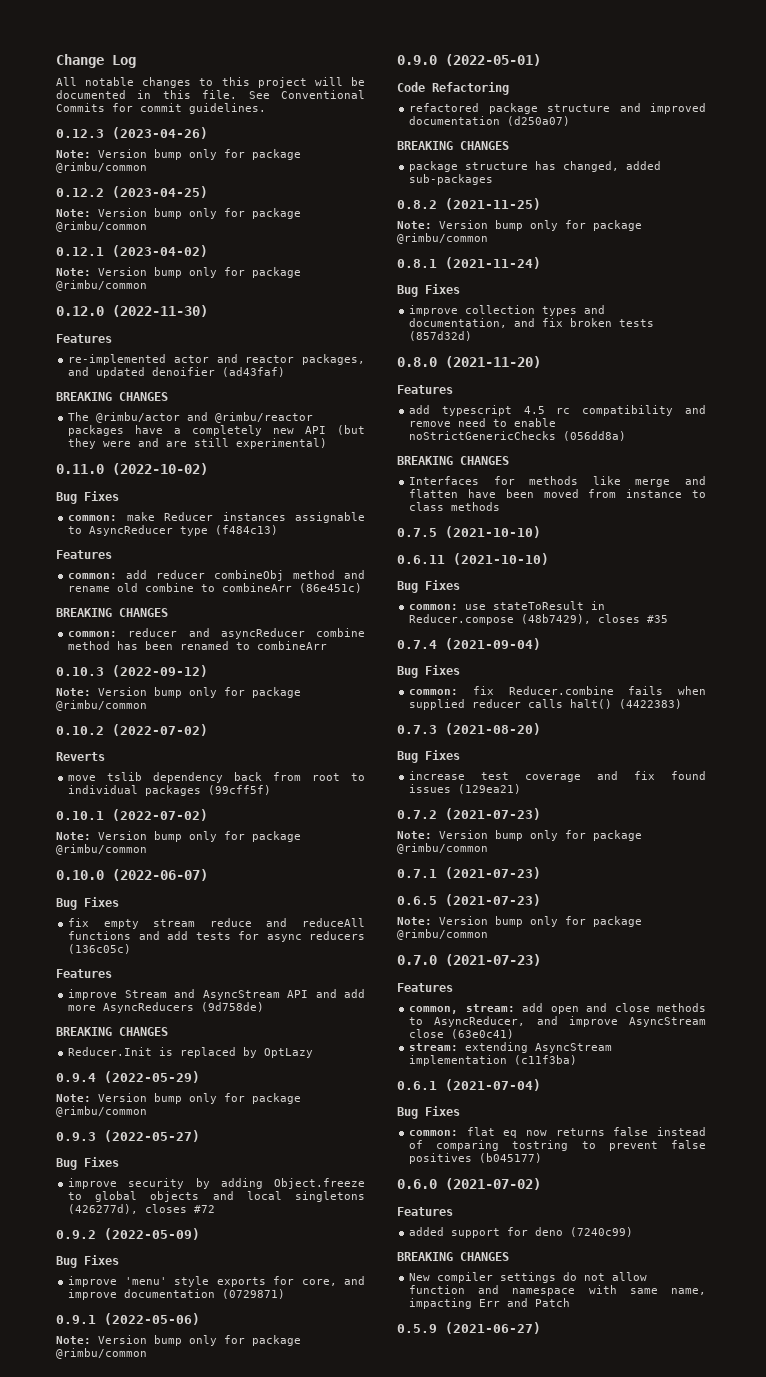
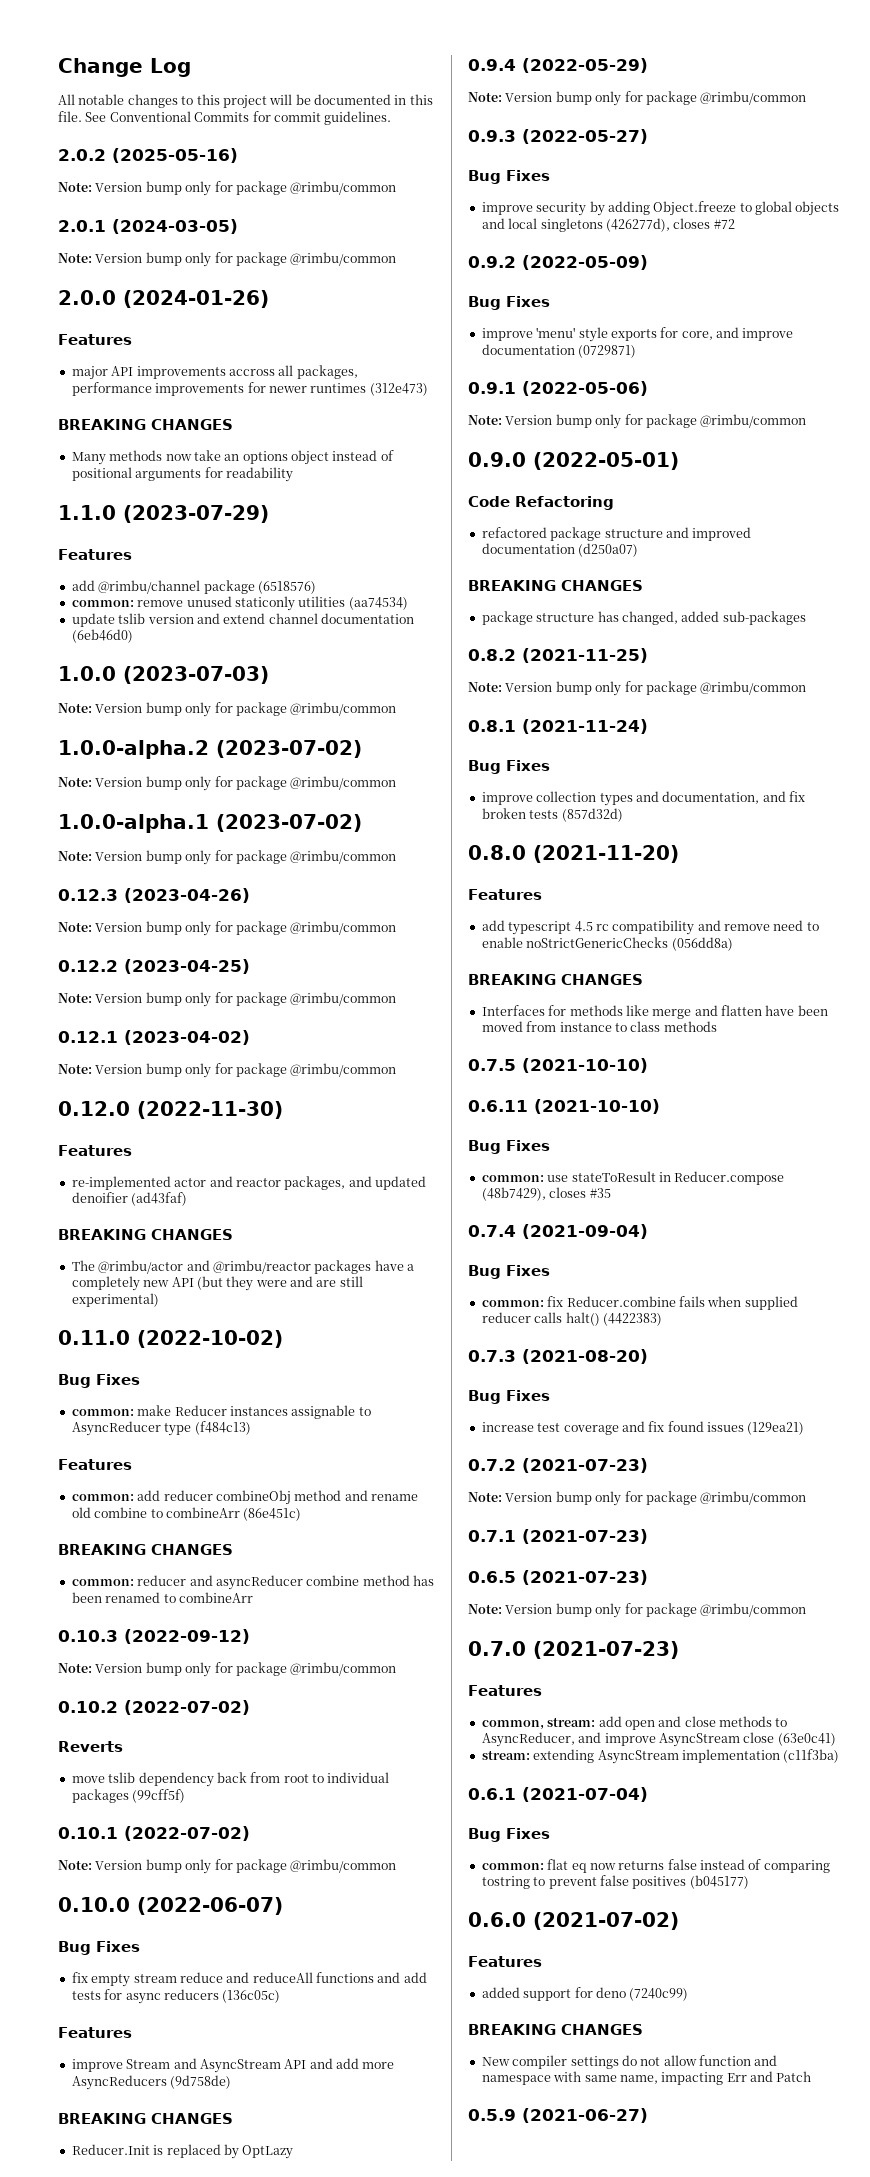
+ 2.0.2 (2025-05-16)
+ Note: Version bump only for package @rimbu/common
+ 2.0.1 (2024-03-05)
+ Note: Version bump only for package @rimbu/common
+ 2.0.0 (2024-01-26)
+ Features
+ major API improvements accross all packages, performance improvements for newer runtimes (312e473)
+ BREAKING CHANGES
+ Many methods now take an options object instead of positional arguments for readability
+ 1.1.0 (2023-07-29)
+ Features
+ add @rimbu/channel package (6518576)
+ common: remove unused staticonly utilities (aa74534)
+ update tslib version and extend channel documentation (6eb46d0)
+ 1.0.0 (2023-07-03)
+ Note: Version bump only for package @rimbu/common
+ 1.0.0-alpha.2 (2023-07-02)
+ Note: Version bump only for package @rimbu/common
+ 1.0.0-alpha.1 (2023-07-02)
+ Note: Version bump only for package @rimbu/common

